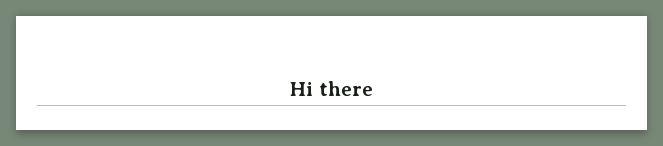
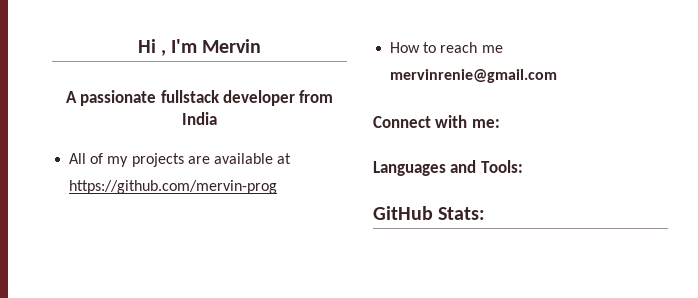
- Hi there
+ Hi , I'm Mervin
+ A passionate fullstack developer from India
+ All of my projects are available at https://github.com/mervin-prog
+ How to reach me mervinrenie@gmail.com
+ Connect with me:
+ Languages and Tools:
+ GitHub Stats:

